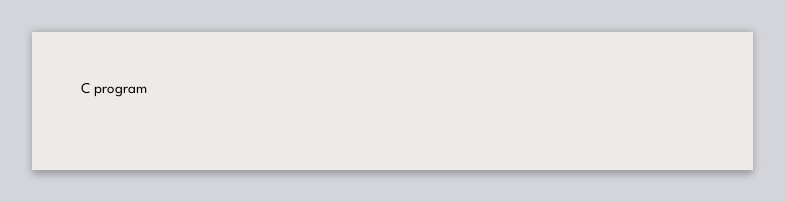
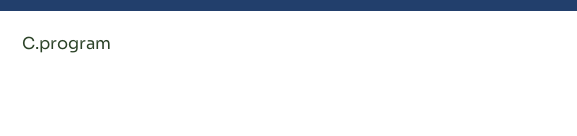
- C program
+ C.program

